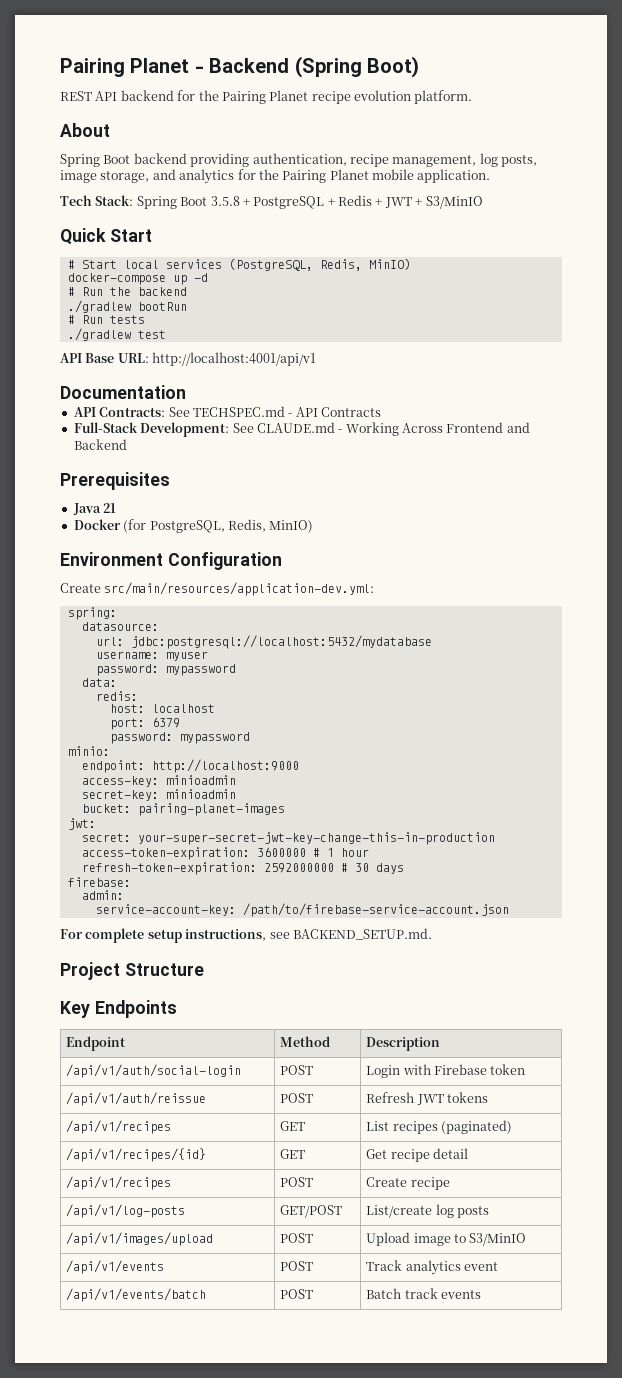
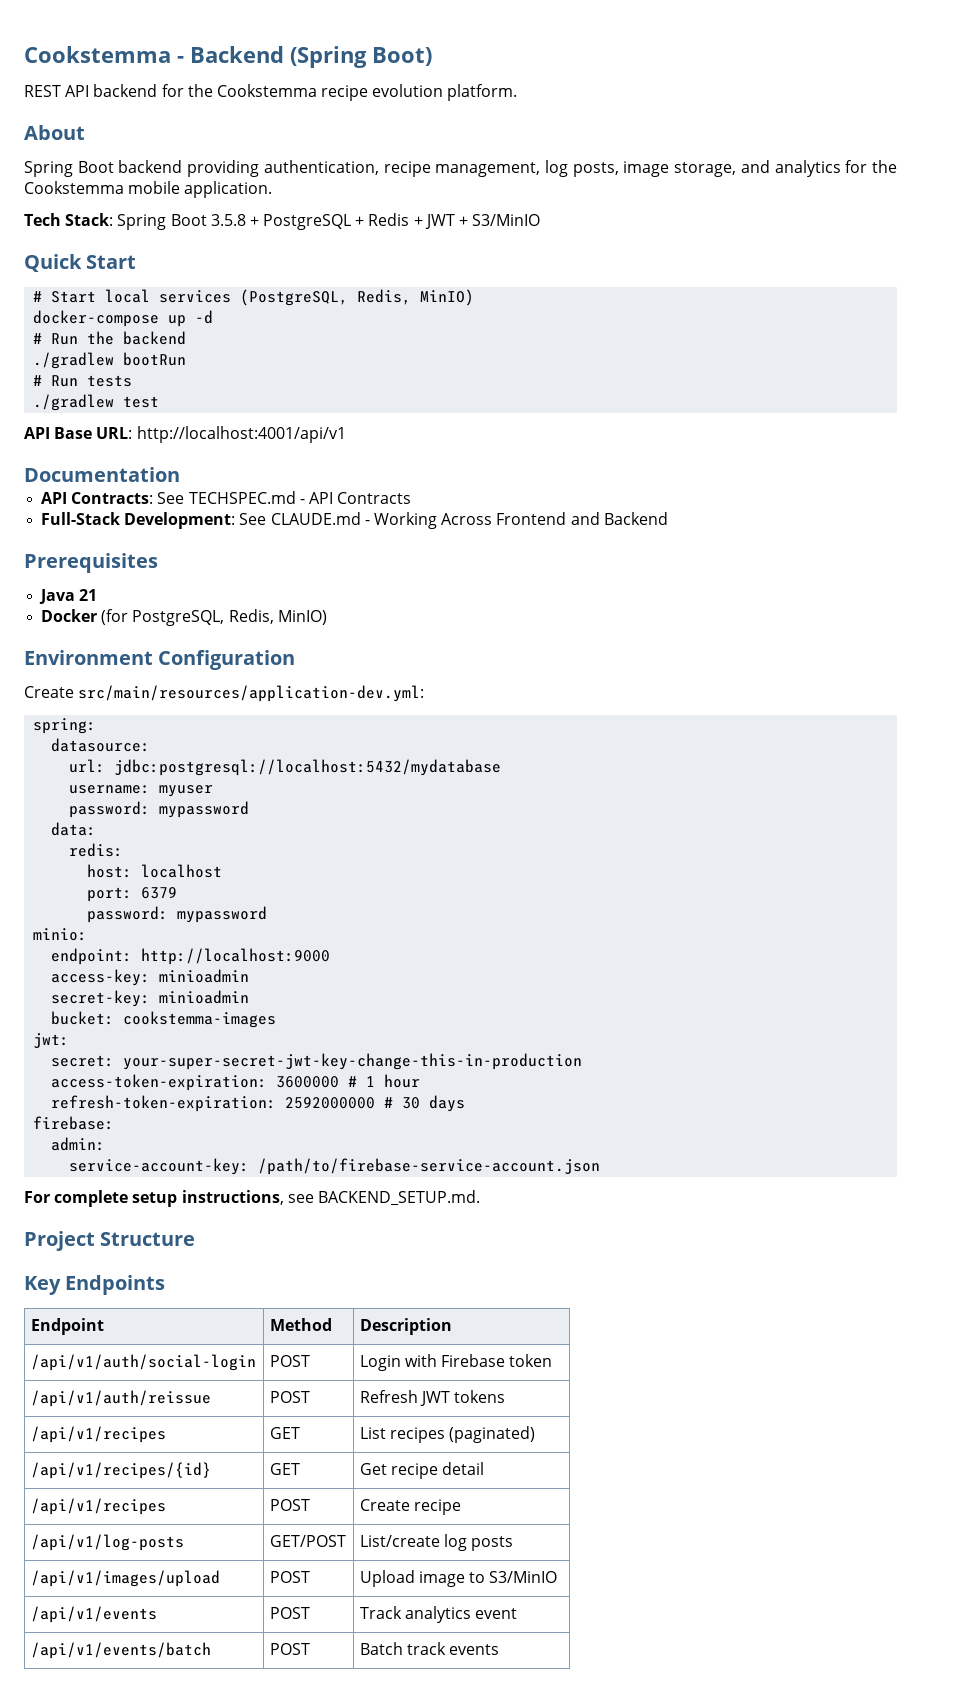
- Pairing Planet - Backend (Spring Boot)
+ Cookstemma - Backend (Spring Boot)
- REST API backend for the Pairing Planet recipe evolution platform.
+ REST API backend for the Cookstemma recipe evolution platform.
- Spring Boot backend providing authentication, recipe management, log posts, image storage, and analytics for the Pairing Planet mobile application.
+ Spring Boot backend providing authentication, recipe management, log posts, image storage, and analytics for the Cookstemma mobile application.
- bucket: pairing-planet-images
+ bucket: cookstemma-images

